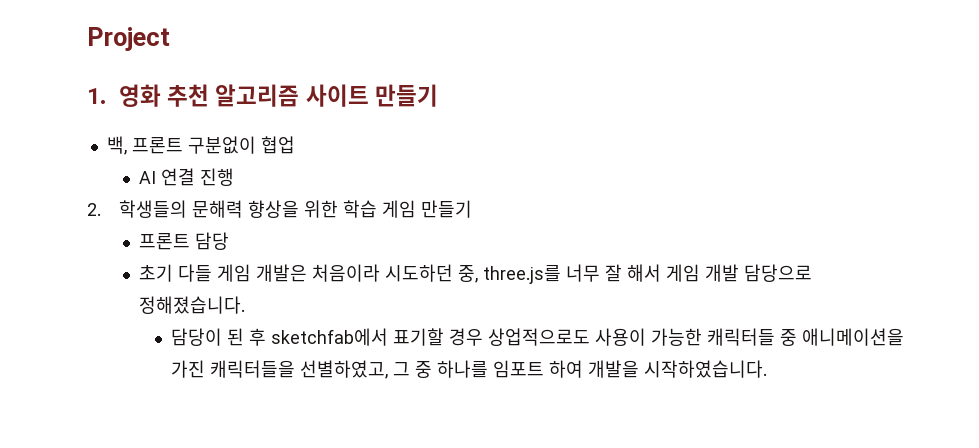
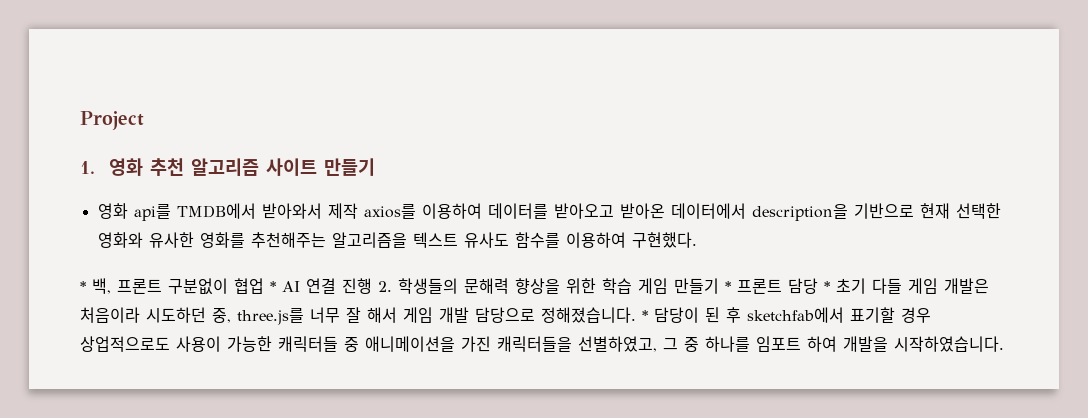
- 백, 프론트 구분없이 협업
- AI 연결 진행
- 2. 학생들의 문해력 향상을 위한 학습 게임 만들기
- 프론트 담당
- 초기 다들 게임 개발은 처음이라 시도하던 중, three.js를 너무 잘 해서 게임 개발 담당으로 정해졌습니다.
- 담당이 된 후 sketchfab에서 표기할 경우 상업적으로도 사용이 가능한 캐릭터들 중 애니메이션을 가진 캐릭터들을 선별하였고, 그 중 하나를 임포트 하여 개발을 시작하였습니다.
+ 영화 api를 TMDB에서 받아와서 제작 axios를 이용하여 데이터를 받아오고 받아온 데이터에서 description을 기반으로 현재 선택한 영화와 유사한 영화를 추천해주는 알고리즘을 텍스트 유사도 함수를 이용하여 구현했다.
+ * 백, 프론트 구분없이 협업 * AI 연결 진행 2. 학생들의 문해력 향상을 위한 학습 게임 만들기 * 프론트 담당 * 초기 다들 게임 개발은 처음이라 시도하던 중, three.js를 너무 잘 해서 게임 개발 담당으로 정해졌습니다. * 담당이 된 후 sketchfab에서 표기할 경우 상업적으로도 사용이 가능한 캐릭터들 중 애니메이션을 가진 캐릭터들을 선별하였고, 그 중 하나를 임포트 하여 개발을 시작하였습니다.

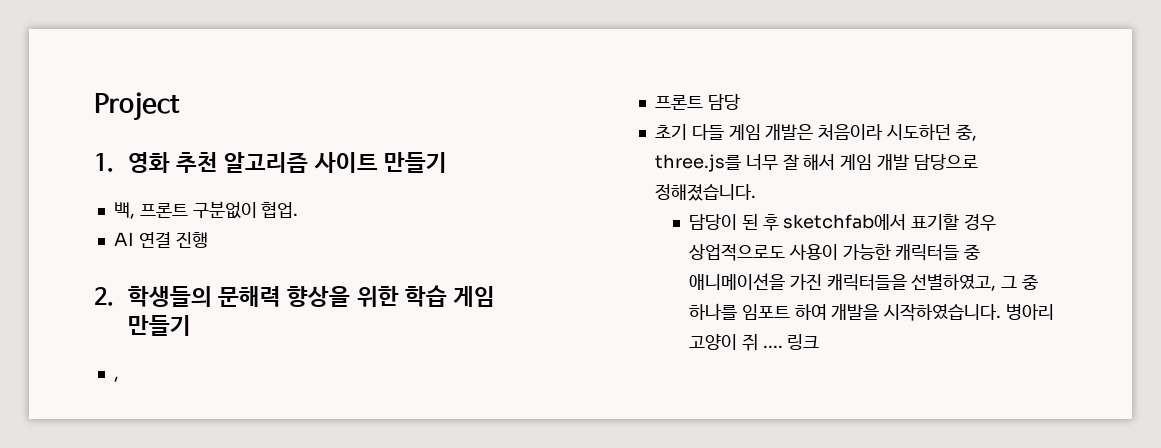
- 영화 api를 TMDB에서 받아와서 제작 axios를 이용하여 데이터를 받아오고 받아온 데이터에서 description을 기반으로 현재 선택한 영화와 유사한 영화를 추천해주는 알고리즘을 텍스트 유사도 함수를 이용하여 구현했다.
- * 백, 프론트 구분없이 협업 * AI 연결 진행 2. 학생들의 문해력 향상을 위한 학습 게임 만들기 * 프론트 담당 * 초기 다들 게임 개발은 처음이라 시도하던 중, three.js를 너무 잘 해서 게임 개발 담당으로 정해졌습니다. * 담당이 된 후 sketchfab에서 표기할 경우 상업적으로도 사용이 가능한 캐릭터들 중 애니메이션을 가진 캐릭터들을 선별하였고, 그 중 하나를 임포트 하여 개발을 시작하였습니다.
+ 백, 프론트 구분없이 협업.
+ AI 연결 진행
+ 2. 학생들의 문해력 향상을 위한 학습 게임 만들기
+ ,
+ 프론트 담당
+ 초기 다들 게임 개발은 처음이라 시도하던 중, three.js를 너무 잘 해서 게임 개발 담당으로 정해졌습니다.
+ 담당이 된 후 sketchfab에서 표기할 경우 상업적으로도 사용이 가능한 캐릭터들 중 애니메이션을 가진 캐릭터들을 선별하였고, 그 중 하나를 임포트 하여 개발을 시작하였습니다.
+ 병아리 고양이 쥐 .... 링크

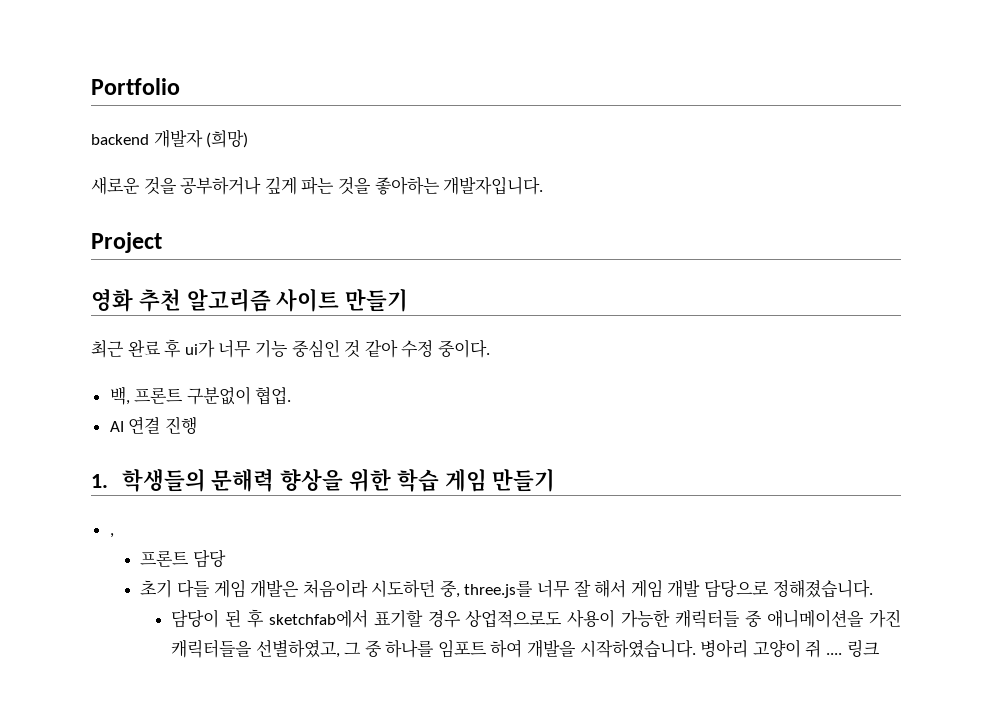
+ Portfolio
+ backend 개발자 (희망)
+ 새로운 것을 공부하거나 깊게 파는 것을 좋아하는 개발자입니다.
- 1. 영화 추천 알고리즘 사이트 만들기
+ 영화 추천 알고리즘 사이트 만들기
+ 최근 완료 후 ui가 너무 기능 중심인 것 같아 수정 중이다.
- 2. 학생들의 문해력 향상을 위한 학습 게임 만들기
+ 1. 학생들의 문해력 향상을 위한 학습 게임 만들기

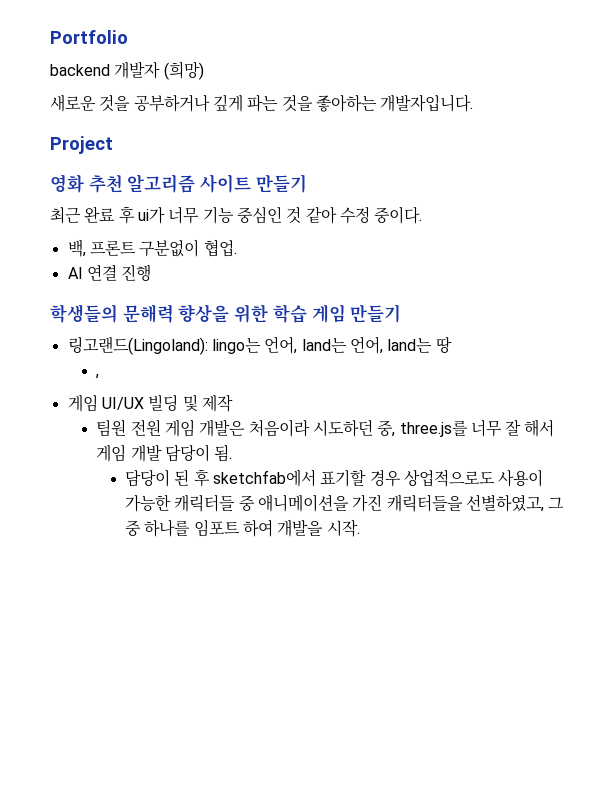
- 1. 학생들의 문해력 향상을 위한 학습 게임 만들기
+ 학생들의 문해력 향상을 위한 학습 게임 만들기
+ 링고랜드(Lingoland): lingo는 언어, land는 언어, land는 땅
  ,
- 프론트 담당
- 초기 다들 게임 개발은 처음이라 시도하던 중, three.js를 너무 잘 해서 게임 개발 담당으로 정해졌습니다.
+ 게임 UI/UX 빌딩 및 제작
+ 팀원 전원 게임 개발은 처음이라 시도하던 중, three.js를 너무 잘 해서 게임 개발 담당이 됨.
- 담당이 된 후 sketchfab에서 표기할 경우 상업적으로도 사용이 가능한 캐릭터들 중 애니메이션을 가진 캐릭터들을 선별하였고, 그 중 하나를 임포트 하여 개발을 시작하였습니다. 병아리 고양이 쥐 .... 링크
+ 담당이 된 후 sketchfab에서 표기할 경우 상업적으로도 사용이 가능한 캐릭터들 중 애니메이션을 가진 캐릭터들을 선별하였고, 그 중 하나를 임포트 하여 개발을 시작.

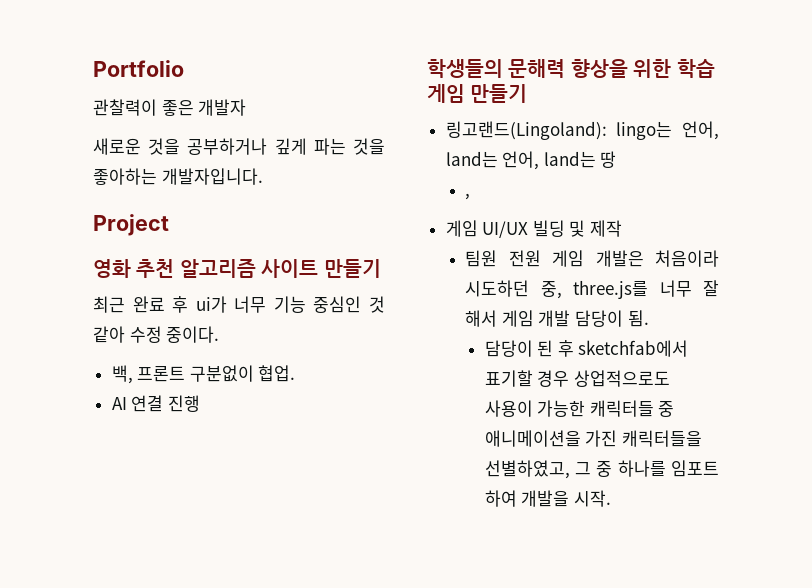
- backend 개발자 (희망)
+ 관찰력이 좋은 개발자

